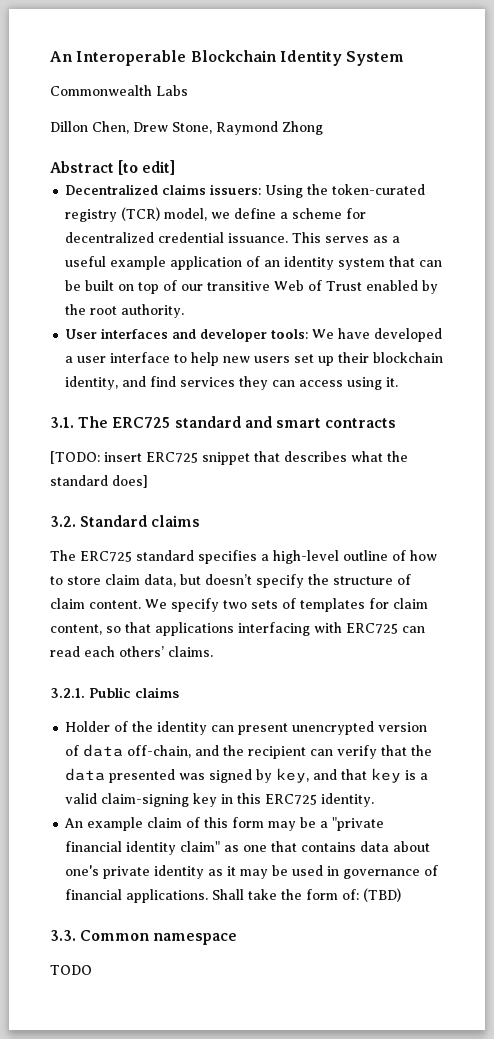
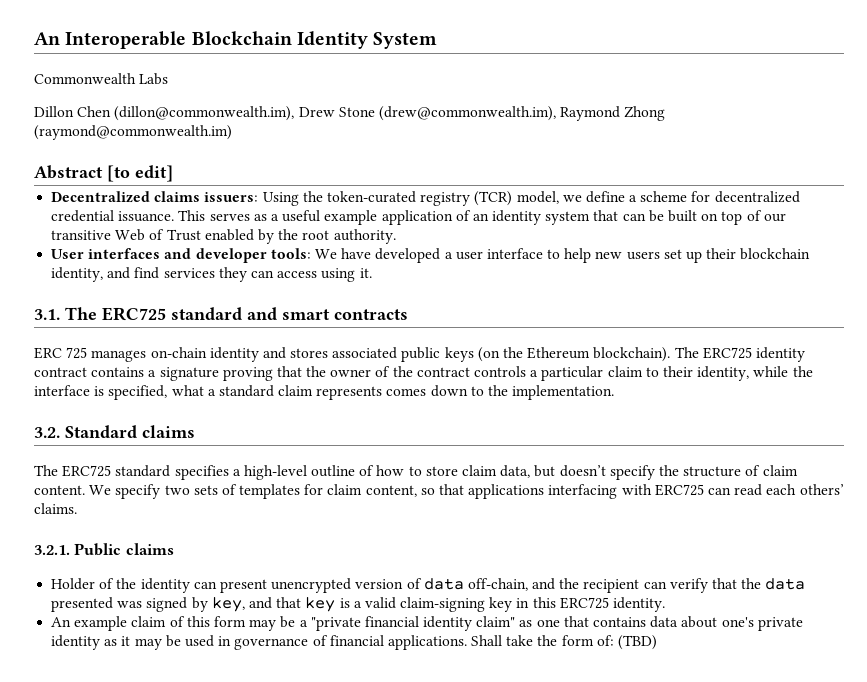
- Dillon Chen, Drew Stone, Raymond Zhong
+ Dillon Chen (dillon@commonwealth.im), Drew Stone (drew@commonwealth.im), Raymond Zhong (raymond@commonwealth.im)
- [TODO: insert ERC725 snippet that describes what the standard does]
+ ERC 725 manages on-chain identity and stores associated public keys (on the Ethereum blockchain). The ERC725 identity contract contains a signature proving that the owner of the contract controls a particular claim to their identity, while the interface is specified, what a standard claim represents comes down to the implementation.
- 3.3. Common namespace
- TODO

